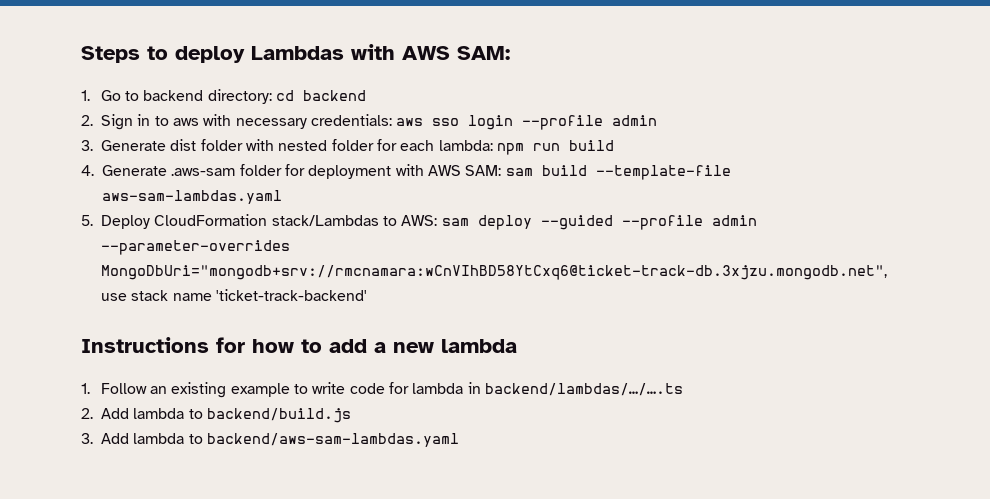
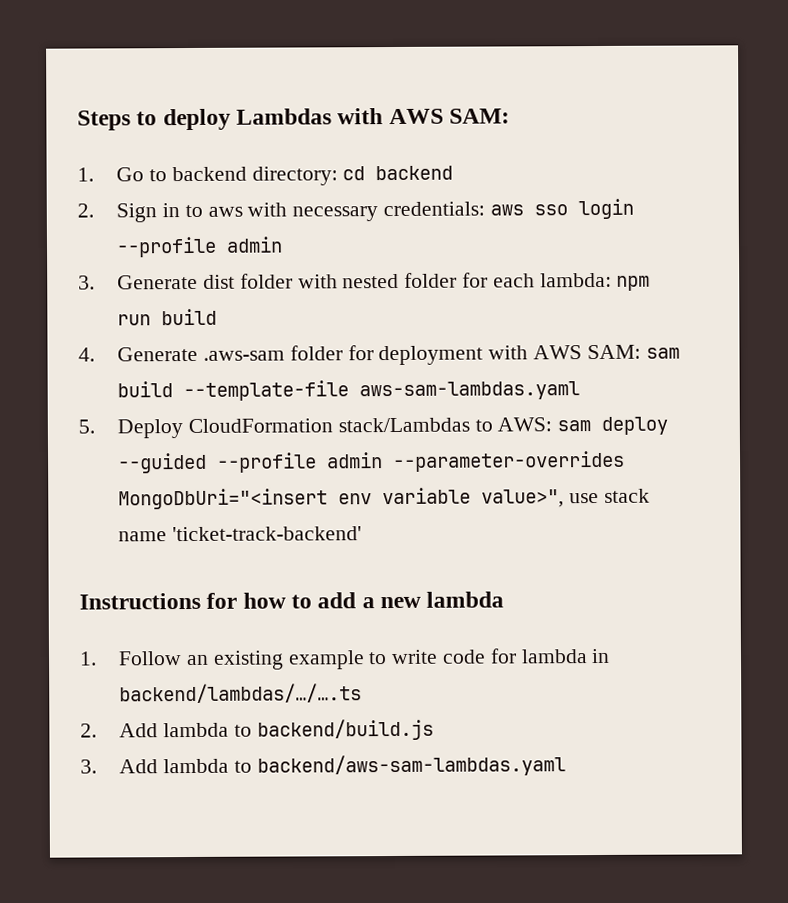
- 5. Deploy CloudFormation stack/Lambdas to AWS: sam deploy --guided --profile admin --parameter-overrides MongoDbUri="mongodb+srv://rmcnamara:wCnVIhBD58YtCxq6@ticket-track-db.3xjzu.mongodb.net", use stack name 'ticket-track-backend'
+ 5. Deploy CloudFormation stack/Lambdas to AWS: sam deploy --guided --profile admin --parameter-overrides MongoDbUri="<insert env variable value>", use stack name 'ticket-track-backend'

